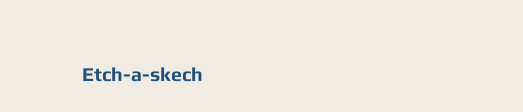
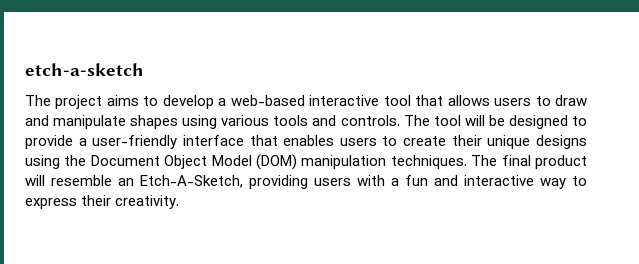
- Etch-a-skech
+ etch-a-sketch
+ The project aims to develop a web-based interactive tool that allows users to draw and manipulate shapes using various tools and controls. The tool will be designed to provide a user-friendly interface that enables users to create their unique designs using the Document Object Model (DOM) manipulation techniques. The final product will resemble an Etch-A-Sketch, providing users with a fun and interactive way to express their creativity.

